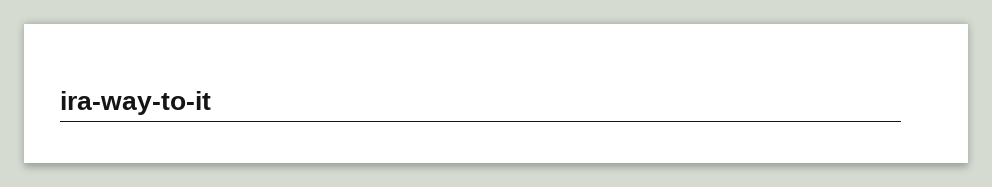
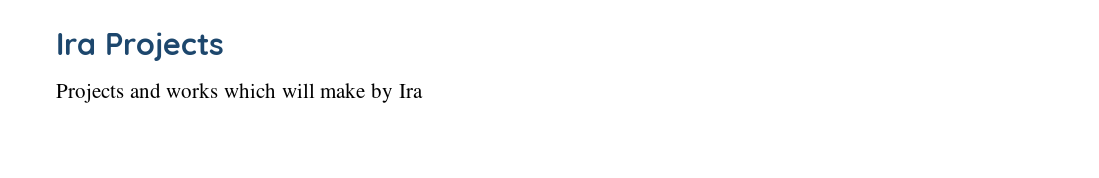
- ira-way-to-it
+ Ira Projects
+ Projects and works which will make by Ira

